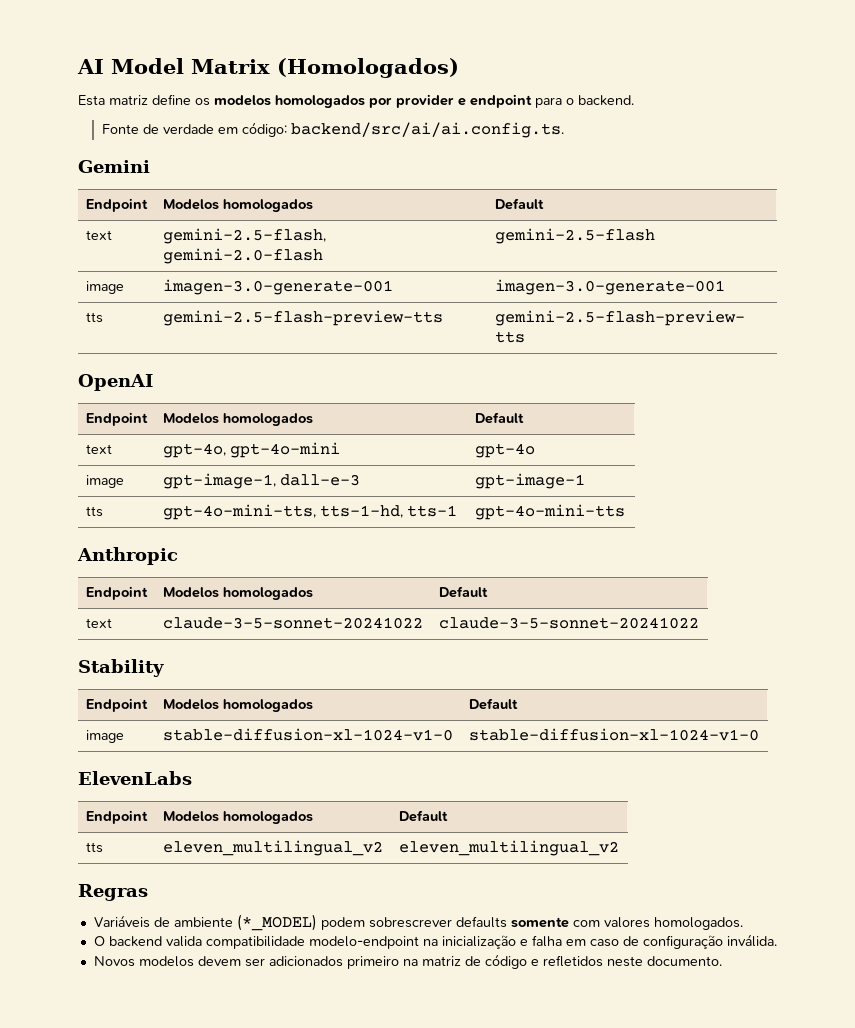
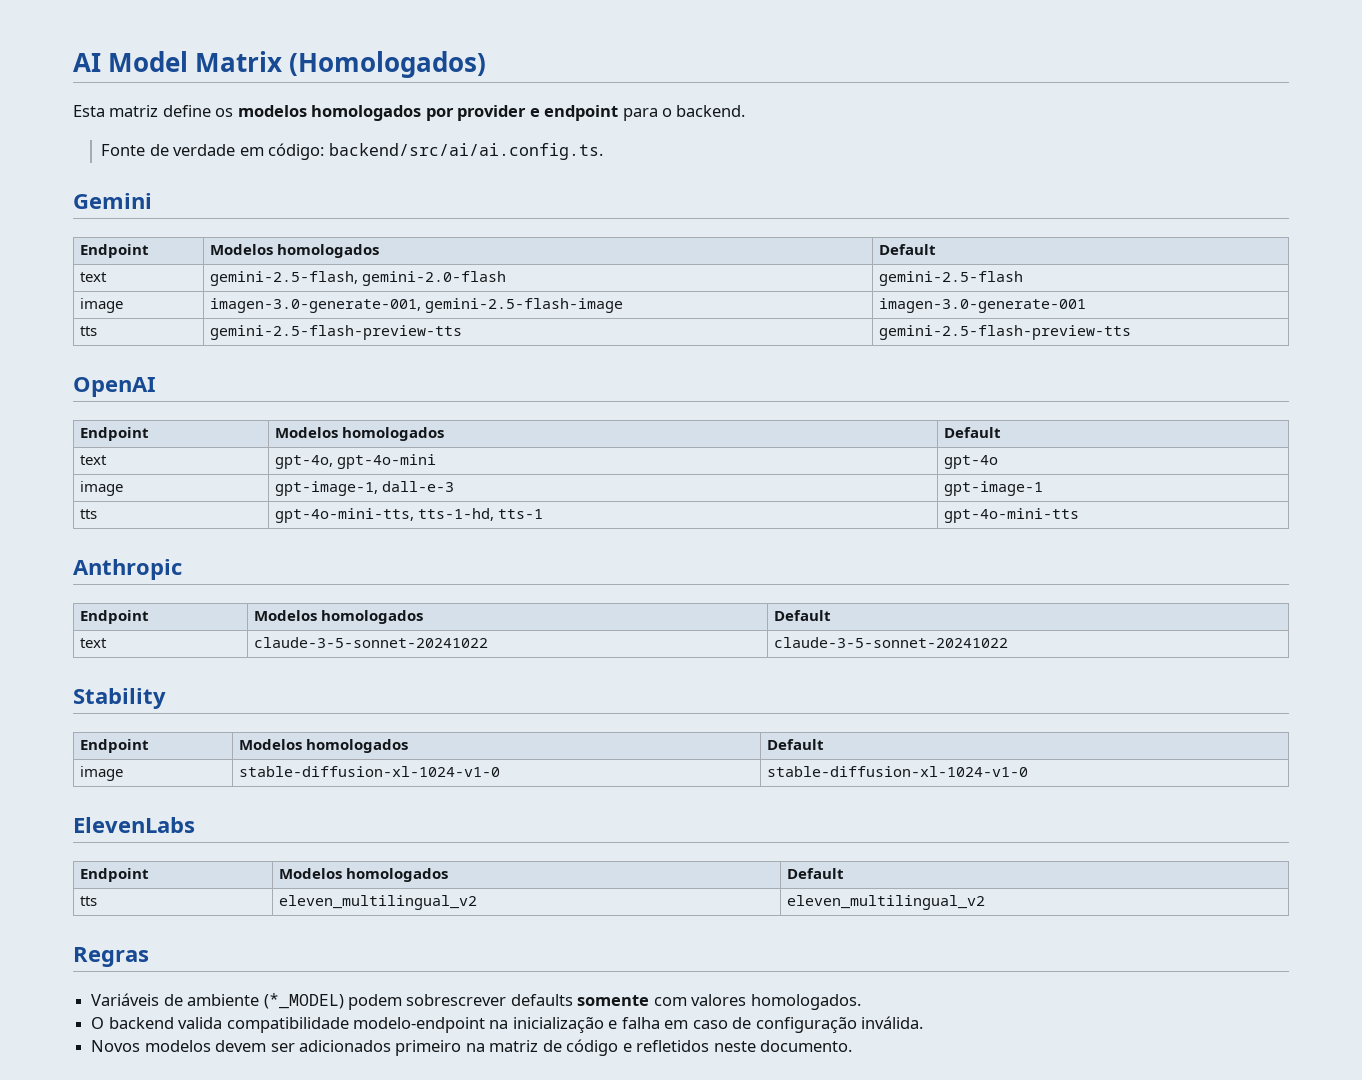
- image | imagen-3.0-generate-001 | imagen-3.0-generate-001
+ image | imagen-3.0-generate-001, gemini-2.5-flash-image | imagen-3.0-generate-001

